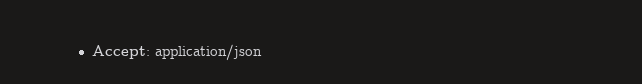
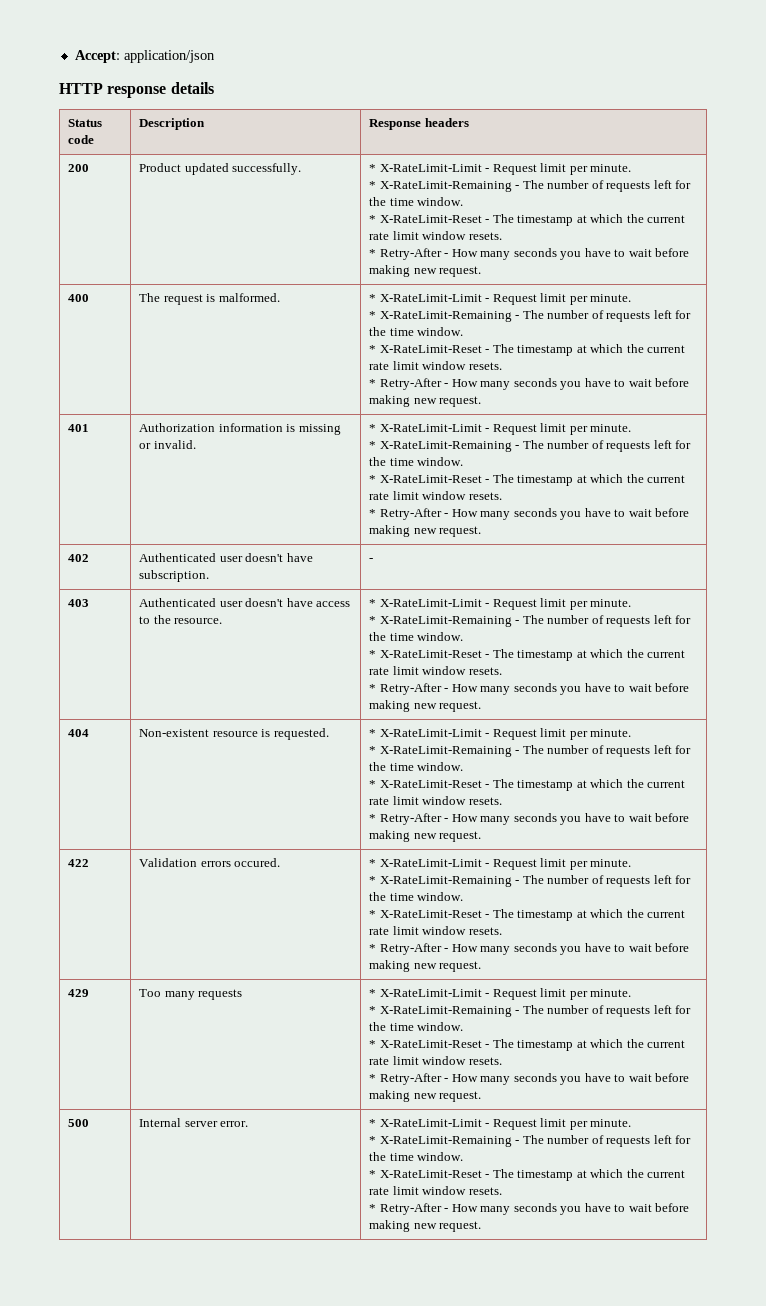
+ HTTP response details
+ Status code | Description | Response headers
+ 200 | Product updated successfully. | * X-RateLimit-Limit - Request limit per minute.
+ * X-RateLimit-Remaining - The number of requests left for the time window.
+ * X-RateLimit-Reset - The timestamp at which the current rate limit window resets.
+ * Retry-After - How many seconds you have to wait before making new request.
+ 400 | The request is malformed. | * X-RateLimit-Limit - Request limit per minute.
+ * X-RateLimit-Remaining - The number of requests left for the time window.
+ * X-RateLimit-Reset - The timestamp at which the current rate limit window resets.
+ * Retry-After - How many seconds you have to wait before making new request.
+ 401 | Authorization information is missing or invalid. | * X-RateLimit-Limit - Request limit per minute.
+ * X-RateLimit-Remaining - The number of requests left for the time window.
+ * X-RateLimit-Reset - The timestamp at which the current rate limit window resets.
+ * Retry-After - How many seconds you have to wait before making new request.
+ 402 | Authenticated user doesn't have subscription. | -
+ 403 | Authenticated user doesn't have access to the resource. | * X-RateLimit-Limit - Request limit per minute.
+ * X-RateLimit-Remaining - The number of requests left for the time window.
+ * X-RateLimit-Reset - The timestamp at which the current rate limit window resets.
+ * Retry-After - How many seconds you have to wait before making new request.
+ 404 | Non-existent resource is requested. | * X-RateLimit-Limit - Request limit per minute.
+ * X-RateLimit-Remaining - The number of requests left for the time window.
+ * X-RateLimit-Reset - The timestamp at which the current rate limit window resets.
+ * Retry-After - How many seconds you have to wait before making new request.
+ 422 | Validation errors occured. | * X-RateLimit-Limit - Request limit per minute.
+ * X-RateLimit-Remaining - The number of requests left for the time window.
+ * X-RateLimit-Reset - The timestamp at which the current rate limit window resets.
+ * Retry-After - How many seconds you have to wait before making new request.
+ 429 | Too many requests | * X-RateLimit-Limit - Request limit per minute.
+ * X-RateLimit-Remaining - The number of requests left for the time window.
+ * X-RateLimit-Reset - The timestamp at which the current rate limit window resets.
+ * Retry-After - How many seconds you have to wait before making new request.
+ 500 | Internal server error. | * X-RateLimit-Limit - Request limit per minute.
+ * X-RateLimit-Remaining - The number of requests left for the time window.
+ * X-RateLimit-Reset - The timestamp at which the current rate limit window resets.
+ * Retry-After - How many seconds you have to wait before making new request.

